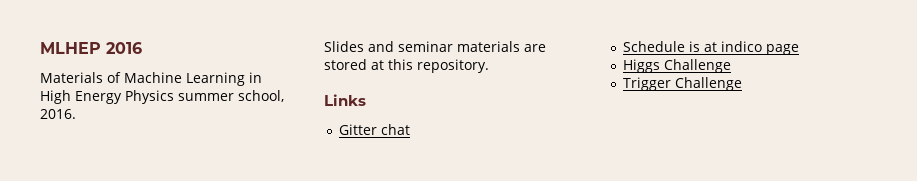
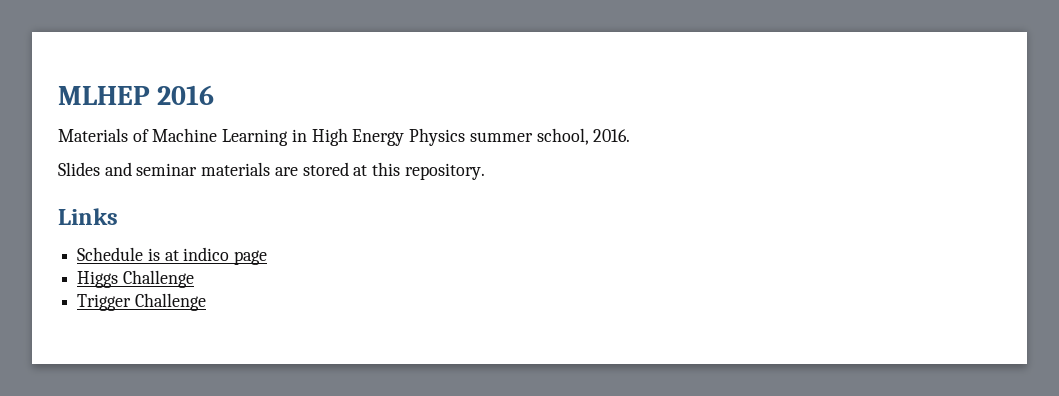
- Gitter chat

